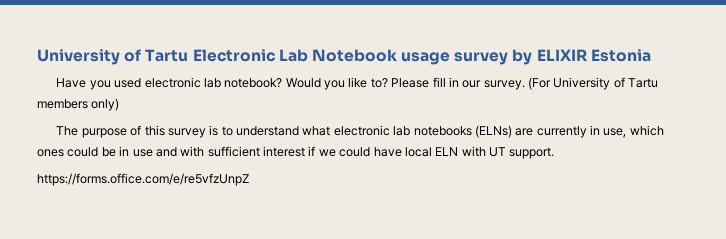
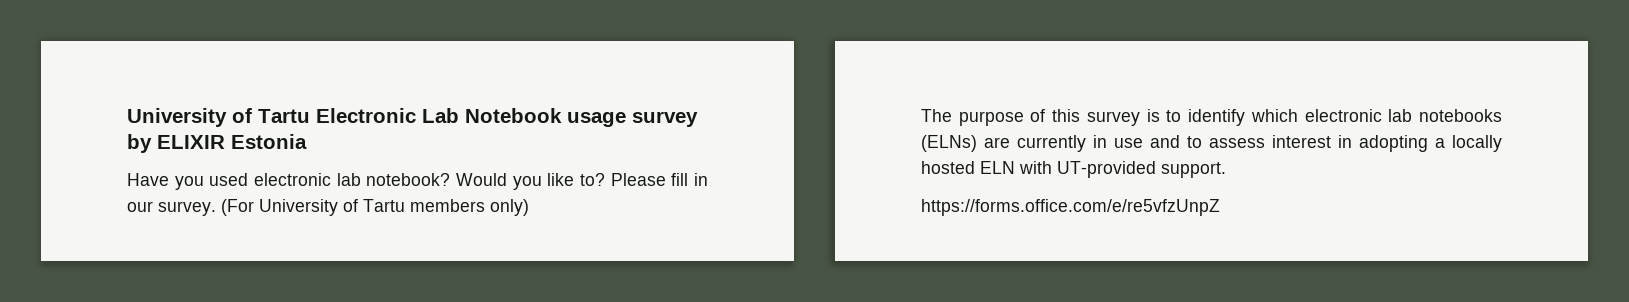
- The purpose of this survey is to understand what electronic lab notebooks (ELNs) are currently in use, which ones could be in use and with sufficient interest if we could have local ELN with UT support.
+ The purpose of this survey is to identify which electronic lab notebooks (ELNs) are currently in use and to assess interest in adopting a locally hosted ELN with UT-provided support.

